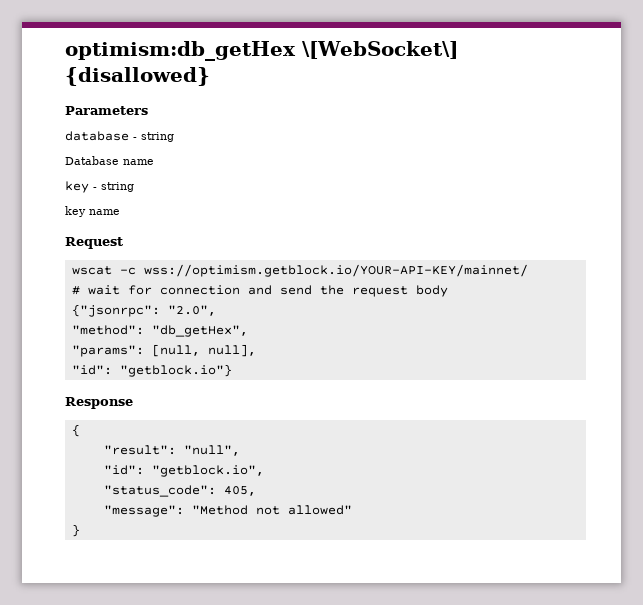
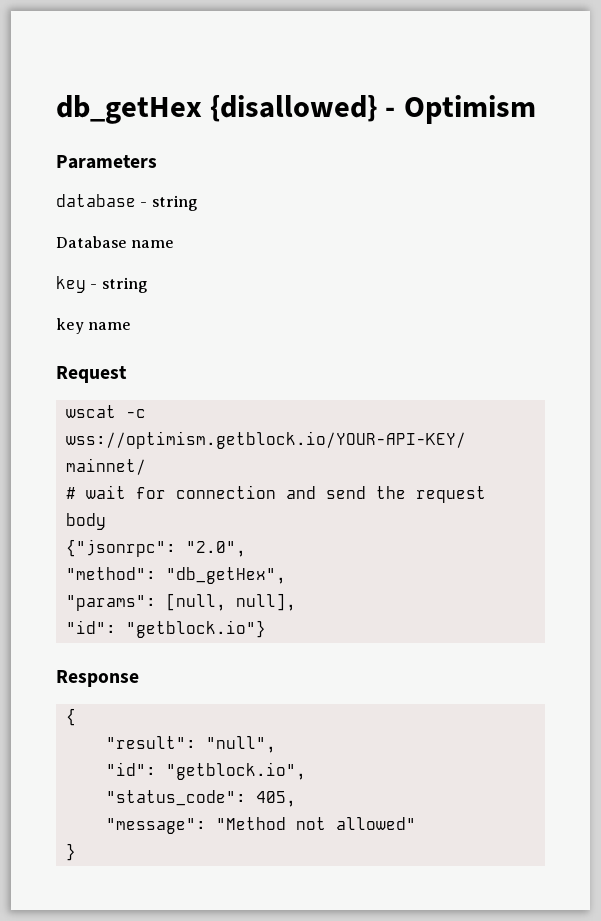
- optimism:db_getHex \[WebSocket\] {disallowed}
+ db_getHex {disallowed} - Optimism

